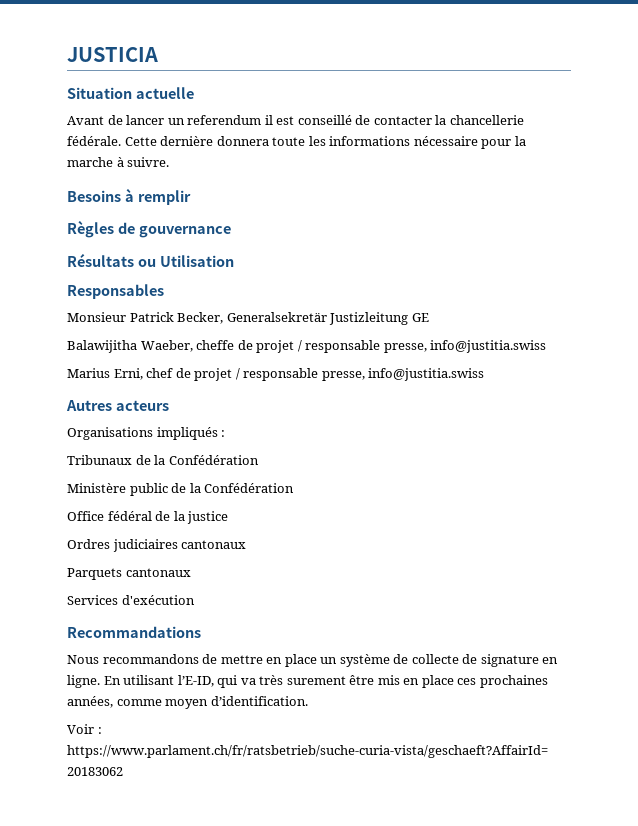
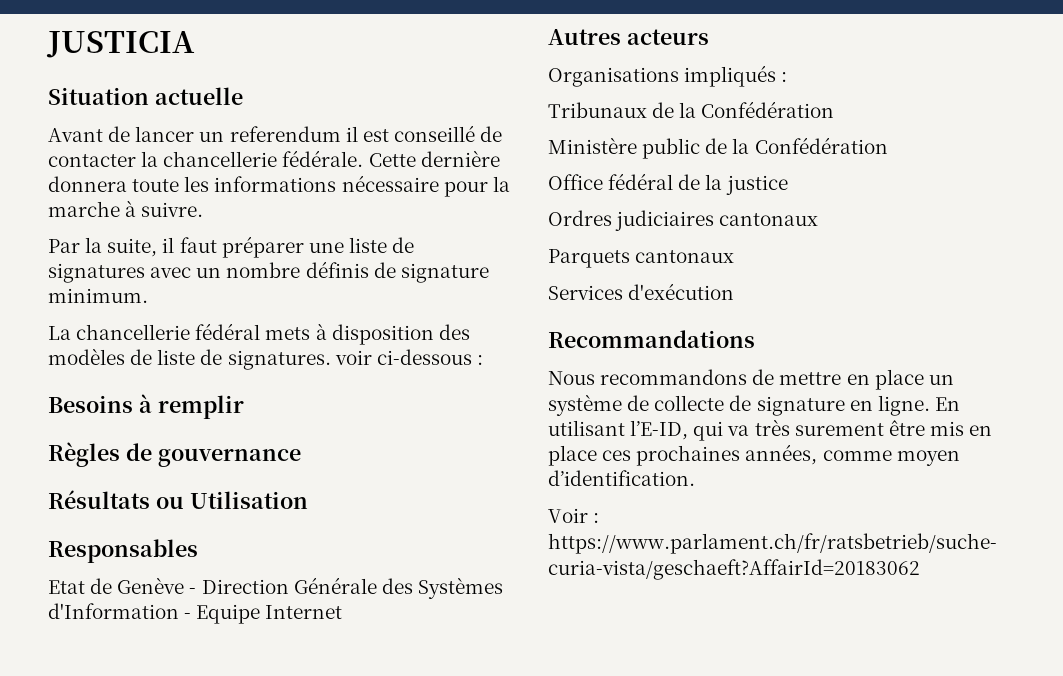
+ Par la suite, il faut préparer une liste de signatures avec un nombre définis de signature minimum.
+ La chancellerie fédéral mets à disposition des modèles de liste de signatures. voir ci-dessous :
- Monsieur Patrick Becker, Generalsekretär Justizleitung GE
- Balawijitha Waeber, cheffe de projet / responsable presse, info@justitia.swiss
- Marius Erni, chef de projet / responsable presse, info@justitia.swiss
+ Etat de Genève - Direction Générale des Systèmes d'Information - Equipe Internet

